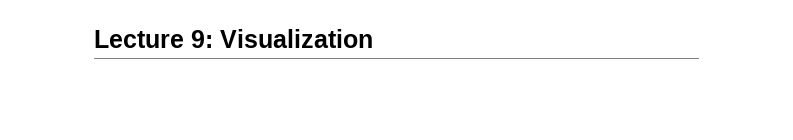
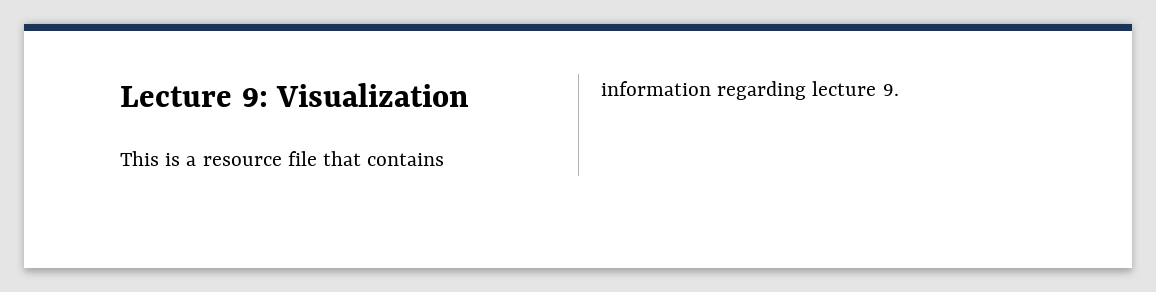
+ This is a resource file that contains information regarding lecture 9.

